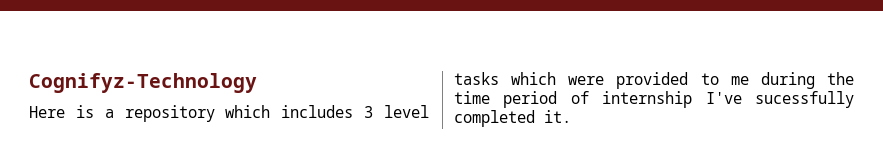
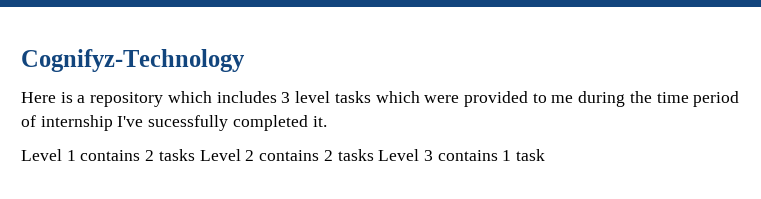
+ Level 1 contains 2 tasks Level 2 contains 2 tasks Level 3 contains 1 task

